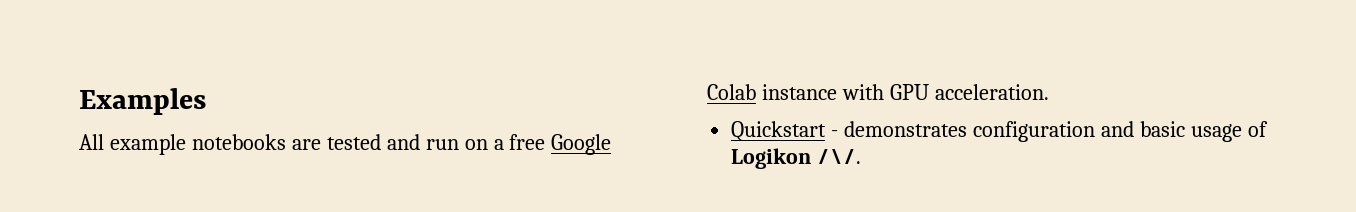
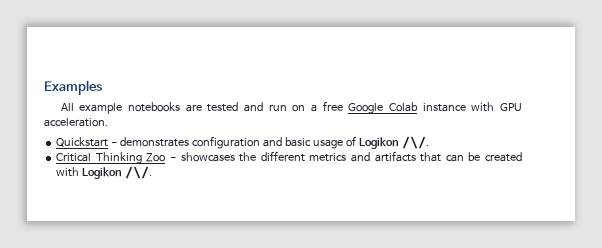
+ Critical Thinking Zoo - showcases the different metrics and artifacts that can be created with Logikon /\/.

